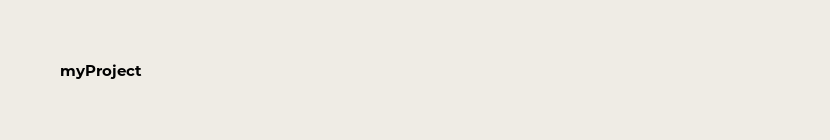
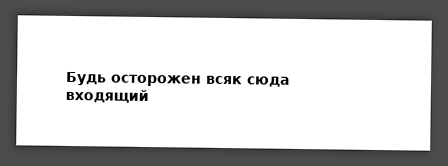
- myProject
+ Будь осторожен всяк сюда входящий

